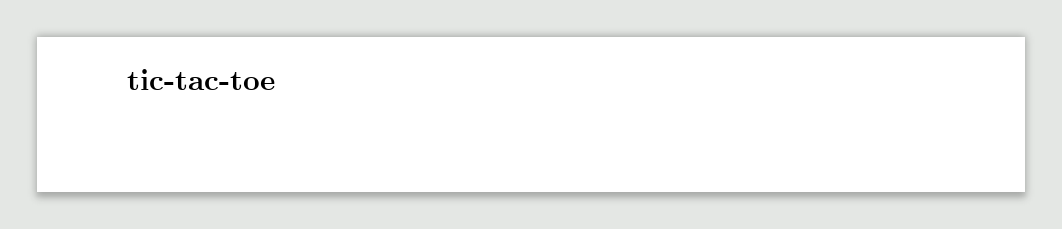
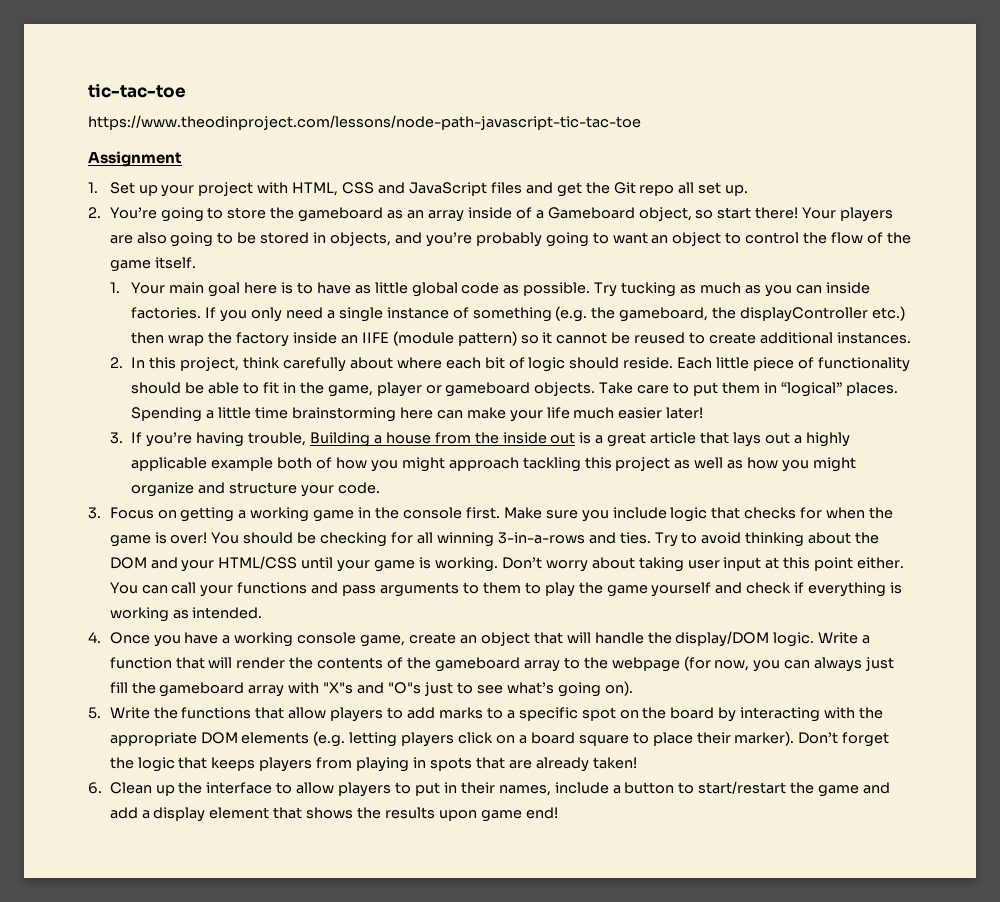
+ https://www.theodinproject.com/lessons/node-path-javascript-tic-tac-toe
+ Assignment
+ 1. Set up your project with HTML, CSS and JavaScript files and get the Git repo all set up.
+ 2. You’re going to store the gameboard as an array inside of a Gameboard object, so start there! Your players are also going to be stored in objects, and you’re probably going to want an object to control the flow of the game itself.
+ 1. Your main goal here is to have as little global code as possible. Try tucking as much as you can inside factories. If you only need a single instance of something (e.g. the gameboard, the displayController etc.) then wrap the factory inside an IIFE (module pattern) so it cannot be reused to create additional instances.
+ 2. In this project, think carefully about where each bit of logic should reside. Each little piece of functionality should be able to fit in the game, player or gameboard objects. Take care to put them in “logical” places. Spending a little time brainstorming here can make your life much easier later!
+ 3. If you’re having trouble, Building a house from the inside out is a great article that lays out a highly applicable example both of how you might approach tackling this project as well as how you might organize and structure your code.
+ 3. Focus on getting a working game in the console first. Make sure you include logic that checks for when the game is over! You should be checking for all winning 3-in-a-rows and ties. Try to avoid thinking about the DOM and your HTML/CSS until your game is working. Don’t worry about taking user input at this point either. You can call your functions and pass arguments to them to play the game yourself and check if everything is working as intended.
+ 4. Once you have a working console game, create an object that will handle the display/DOM logic. Write a function that will render the contents of the gameboard array to the webpage (for now, you can always just fill the gameboard array with "X"s and "O"s just to see what’s going on).
+ 5. Write the functions that allow players to add marks to a specific spot on the board by interacting with the appropriate DOM elements (e.g. letting players click on a board square to place their marker). Don’t forget the logic that keeps players from playing in spots that are already taken!
+ 6. Clean up the interface to allow players to put in their names, include a button to start/restart the game and add a display element that shows the results upon game end!

